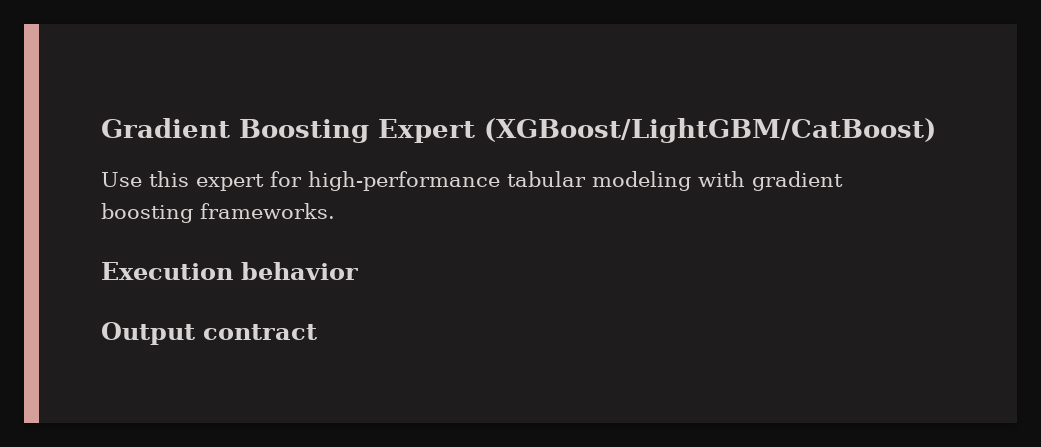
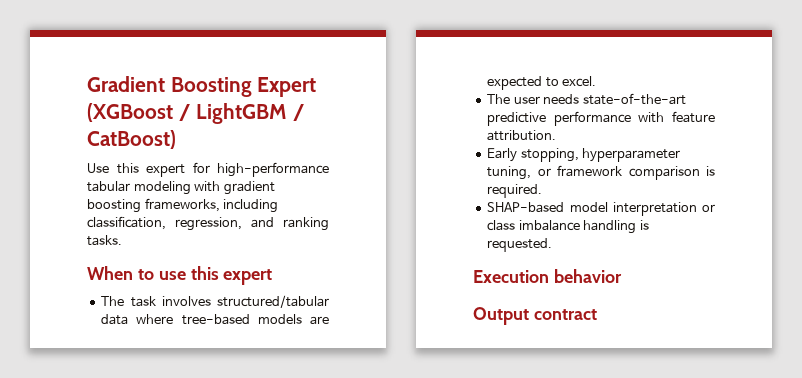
- Gradient Boosting Expert (XGBoost/LightGBM/CatBoost)
+ Gradient Boosting Expert (XGBoost / LightGBM / CatBoost)
- Use this expert for high-performance tabular modeling with gradient boosting frameworks.
+ Use this expert for high-performance tabular modeling with gradient boosting frameworks, including classification, regression, and ranking tasks.
+ When to use this expert
+ The task involves structured/tabular data where tree-based models are expected to excel.
+ The user needs state-of-the-art predictive performance with feature attribution.
+ Early stopping, hyperparameter tuning, or framework comparison is required.
+ SHAP-based model interpretation or class imbalance handling is requested.

